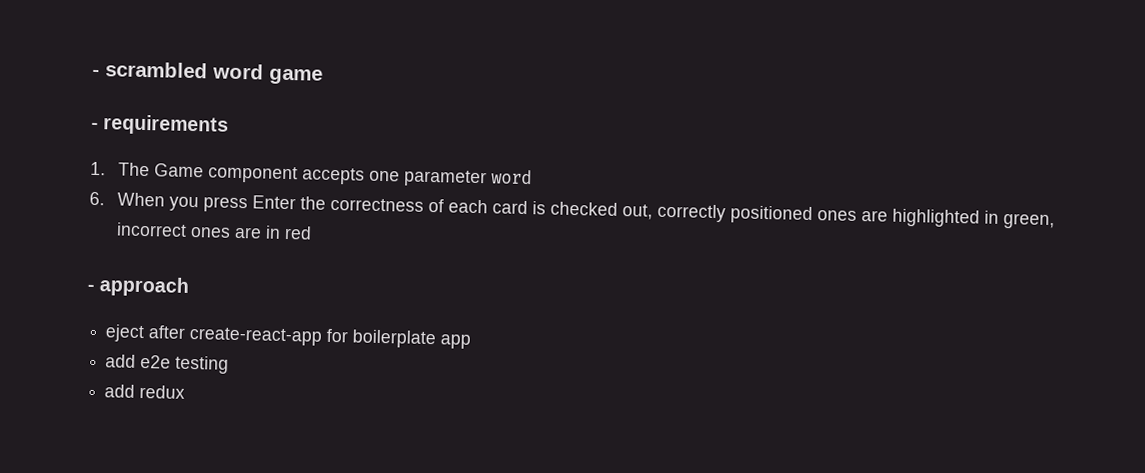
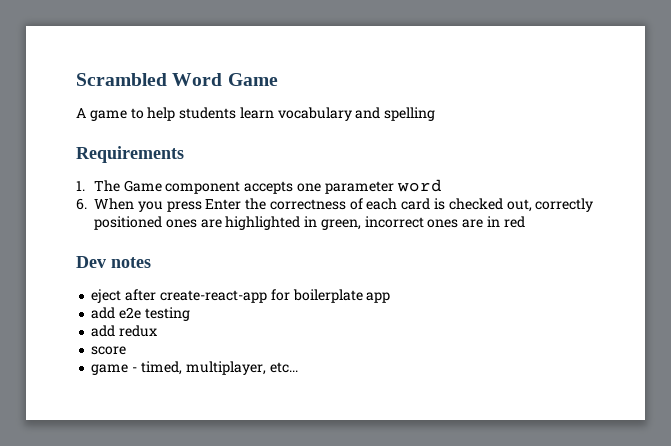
- - scrambled word game
- - requirements
+ Scrambled Word Game
+ A game to help students learn vocabulary and spelling
+ Requirements
- - approach
+ Dev notes
+ score
+ game - timed, multiplayer, etc...

